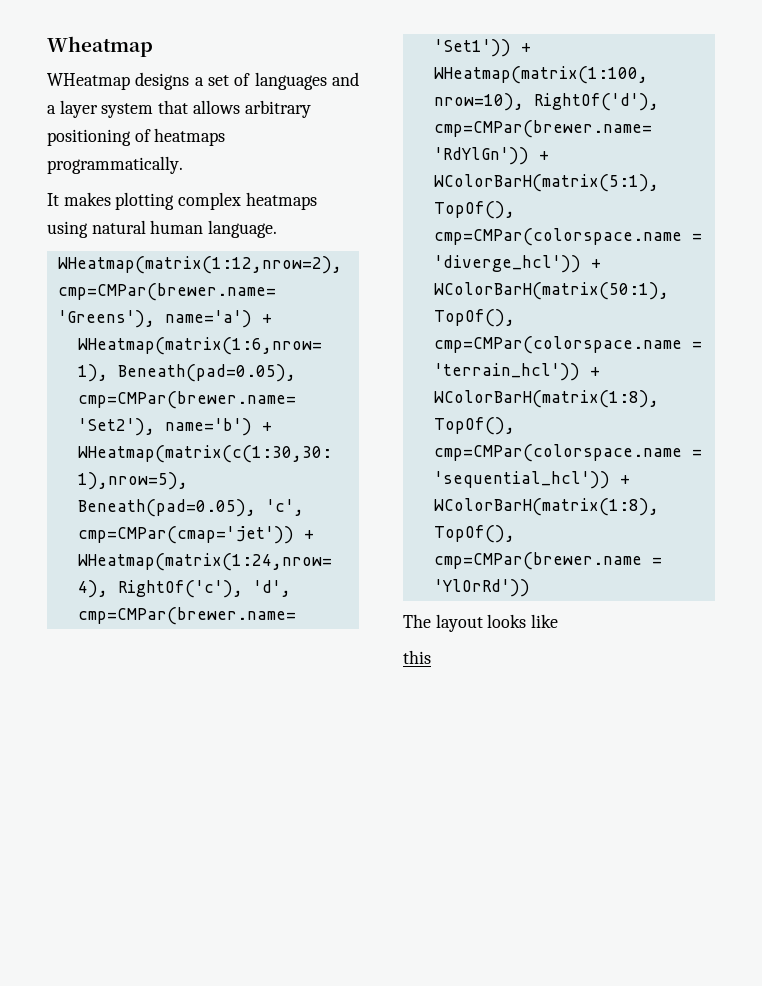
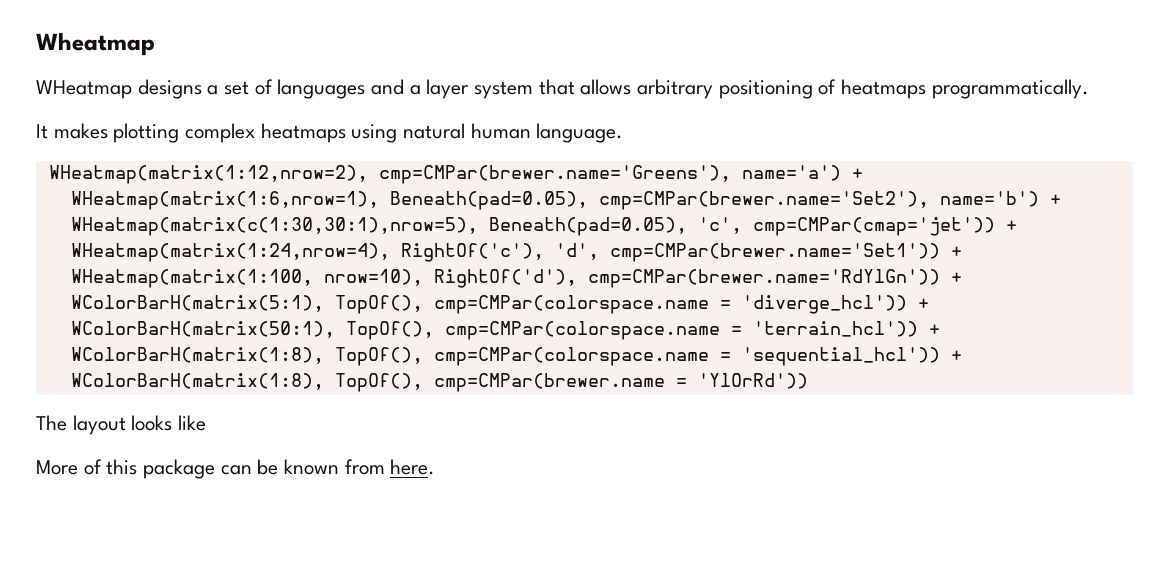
- this
+ More of this package can be known from here.

